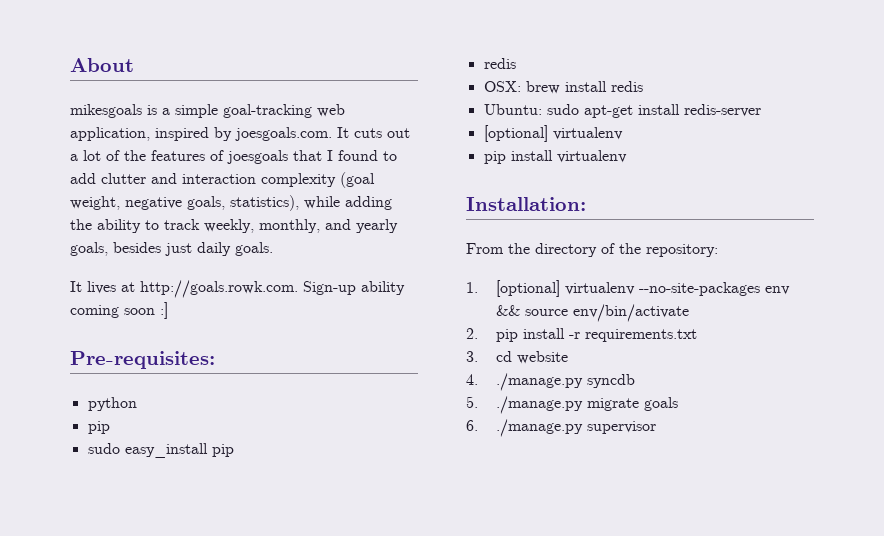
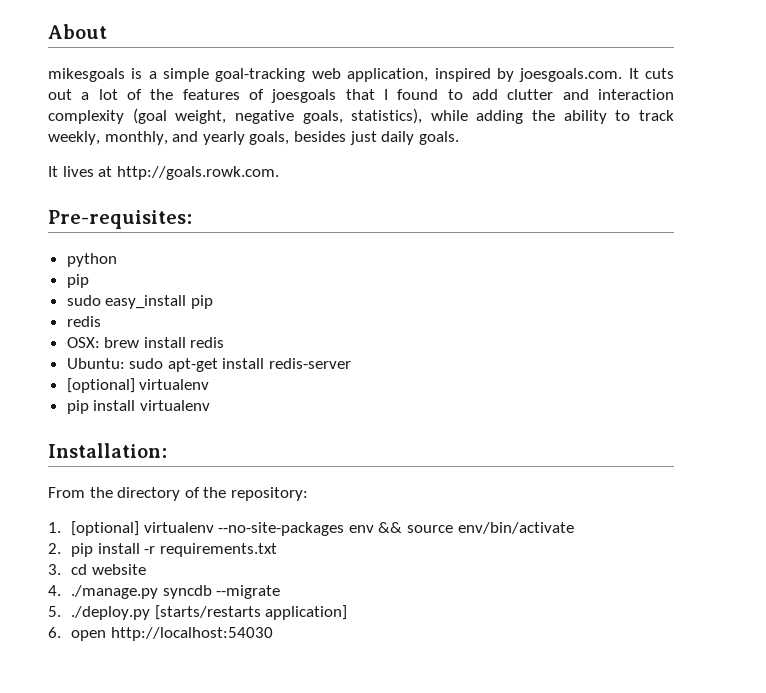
- It lives at http://goals.rowk.com. Sign-up ability coming soon :]
+ It lives at http://goals.rowk.com.
- 4. ./manage.py syncdb
+ 4. ./manage.py syncdb --migrate
- 5. ./manage.py migrate goals
+ 5. ./deploy.py [starts/restarts application]
- 6. ./manage.py supervisor
+ 6. open http://localhost:54030

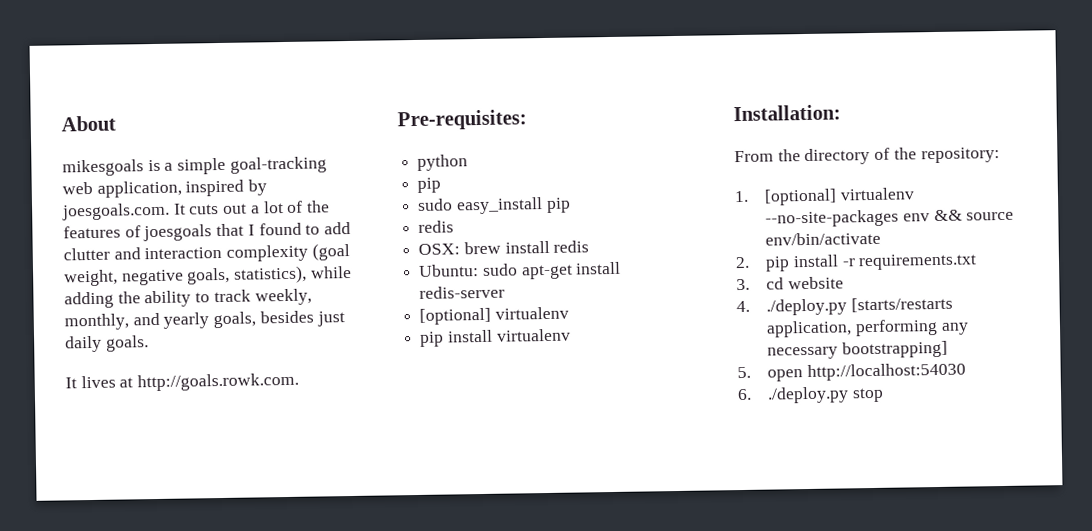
- 4. ./manage.py syncdb --migrate
- 5. ./deploy.py [starts/restarts application]
- 6. open http://localhost:54030
+ 4. ./deploy.py [starts/restarts application, performing any necessary bootstrapping]
+ 5. open http://localhost:54030
+ 6. ./deploy.py stop

